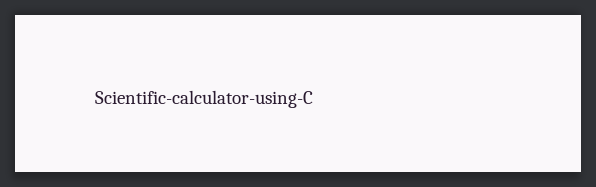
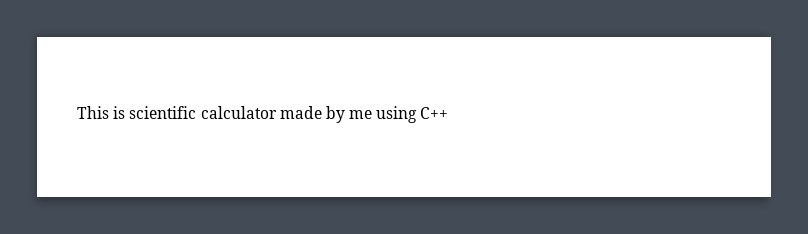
- Scientific-calculator-using-C
+ This is scientific calculator made by me using C++

